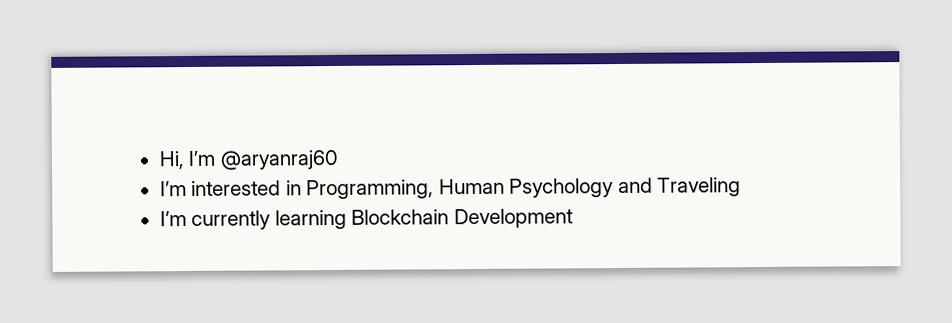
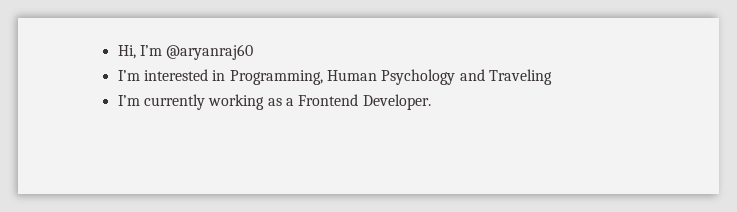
- I’m currently learning Blockchain Development
+ I’m currently working as a Frontend Developer.

